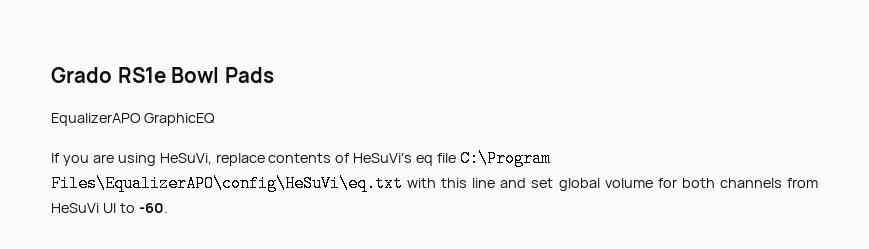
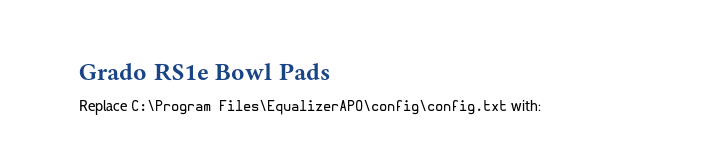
- EqualizerAPO GraphicEQ
- If you are using HeSuVi, replace contents of HeSuVi's eq file C:\Program Files\EqualizerAPO\config\HeSuVi\eq.txt with this line and set global volume for both channels from HeSuVi UI to -60.
+ Replace C:\Program Files\EqualizerAPO\config\config.txt with:

